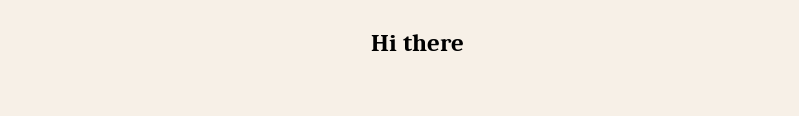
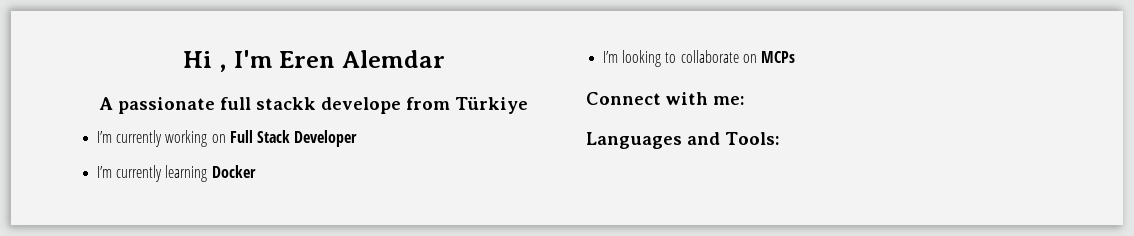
- Hi there
+ Hi , I'm Eren Alemdar
+ A passionate full stackk develope from Türkiye
+ I’m currently working on Full Stack Developer
+ I’m currently learning Docker
+ I’m looking to collaborate on MCPs
+ Connect with me:
+ Languages and Tools:

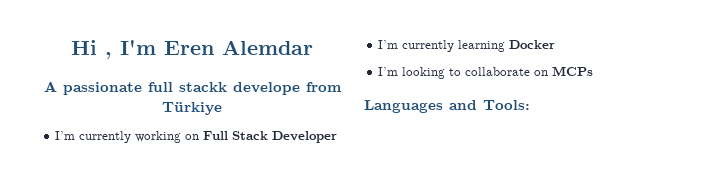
- Connect with me:

